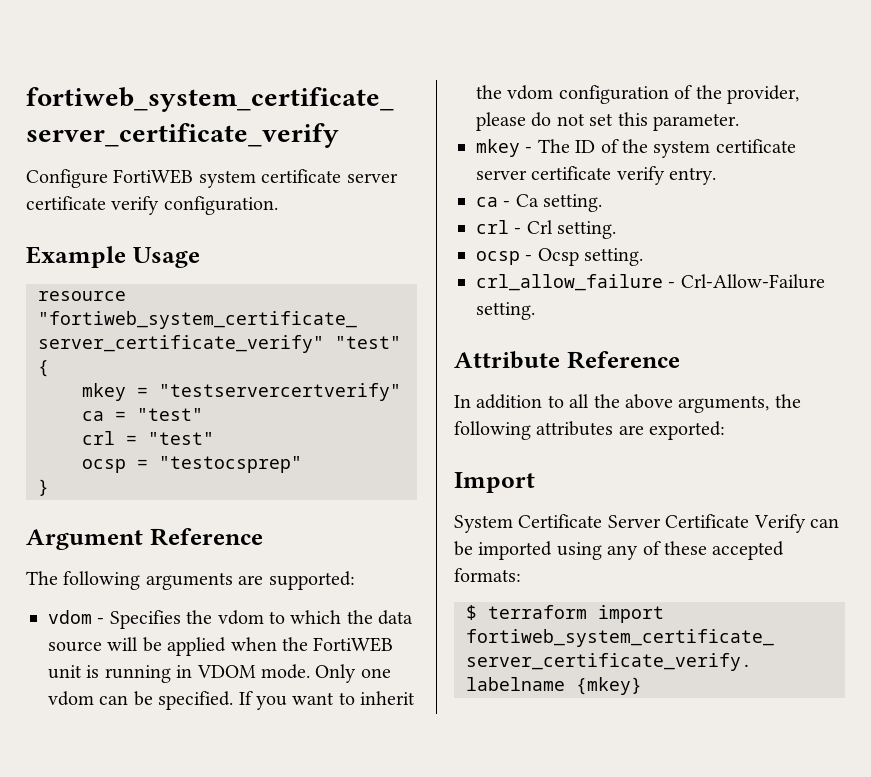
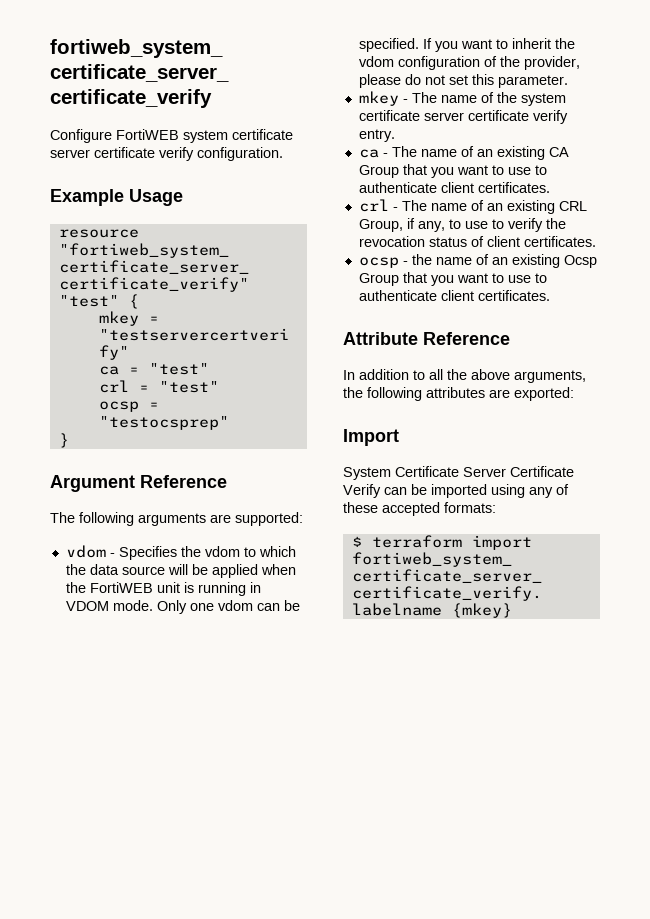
- mkey - The ID of the system certificate server certificate verify entry.
+ mkey - The name of the system certificate server certificate verify entry.
- ca - Ca setting.
- crl - Crl setting.
- ocsp - Ocsp setting.
- crl_allow_failure - Crl-Allow-Failure setting.
+ ca - The name of an existing CA Group that you want to use to authenticate client certificates.
+ crl - The name of an existing CRL Group, if any, to use to verify the revocation status of client certificates.
+ ocsp - the name of an existing Ocsp Group that you want to use to authenticate client certificates.

